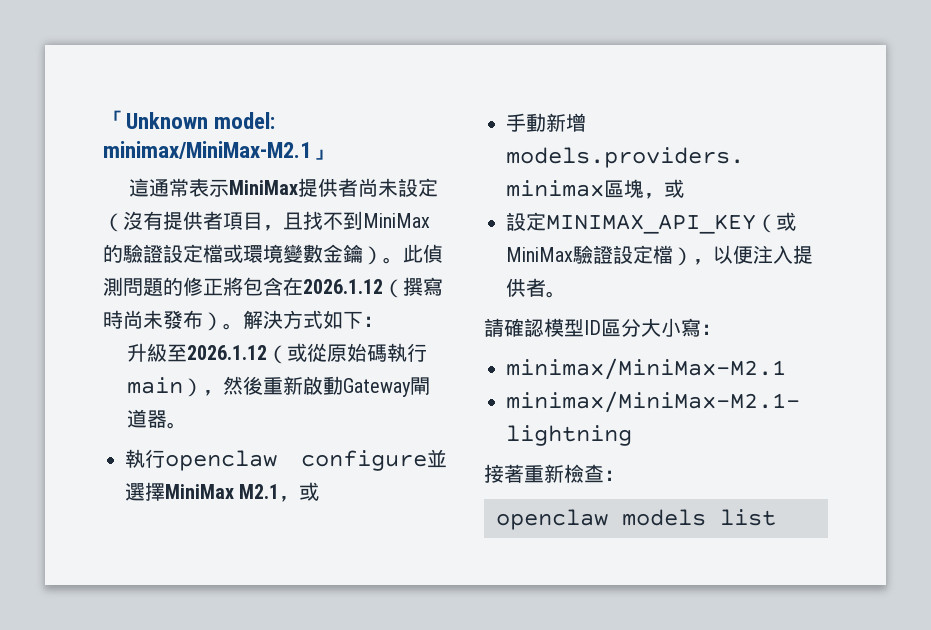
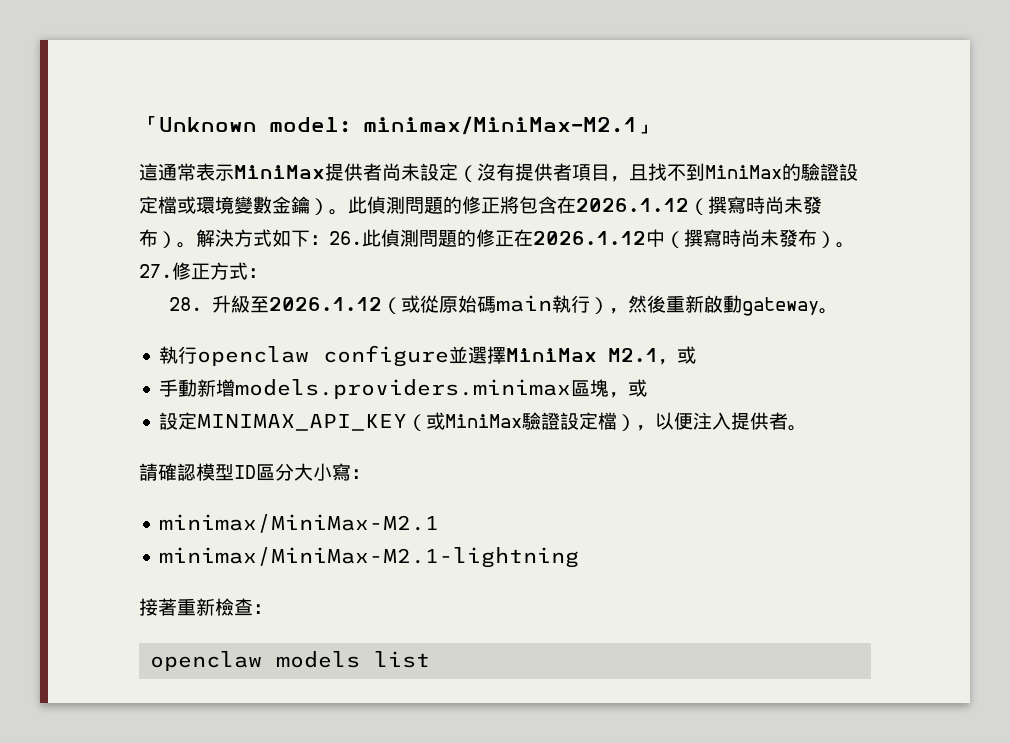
- 解決方式如下：
- 升級至2026.1.12（或從原始碼執行main），然後重新啟動Gateway閘道器。
+ 解決方式如下：26.此偵測問題的修正在2026.1.12中（撰寫時尚未發布）。27.修正方式：
+ 28.升級至2026.1.12（或從原始碼main執行），然後重新啟動gateway。

